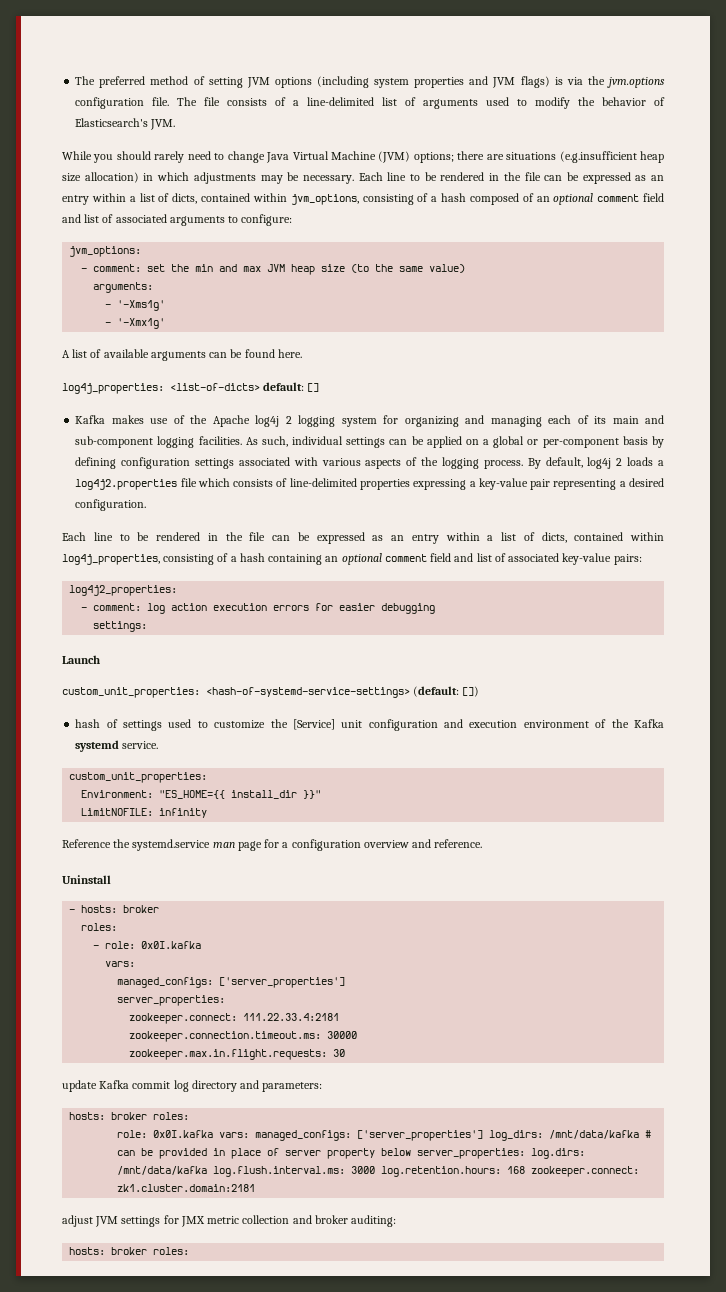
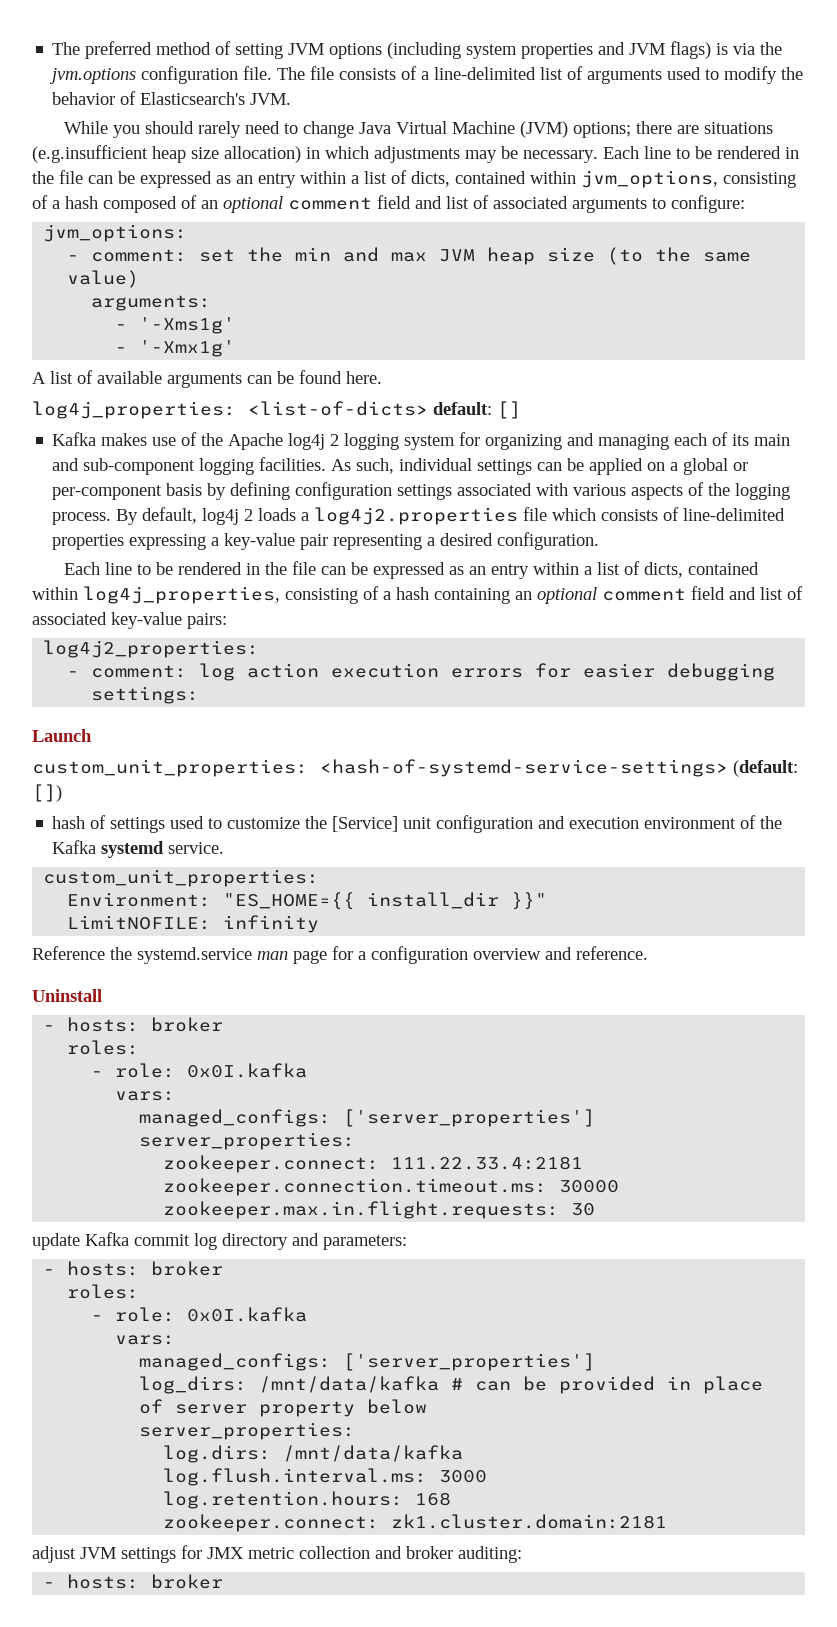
  update Kafka commit log directory and parameters:
- hosts: broker roles:
- role: 0x0I.kafka vars: managed_configs: ['server_properties'] log_dirs: /mnt/data/kafka # can be provided in place of server property below server_properties: log.dirs: /mnt/data/kafka log.flush.interval.ms: 3000 log.retention.hours: 168 zookeeper.connect: zk1.cluster.domain:2181
+ - hosts: broker
+ roles:
+ - role: 0x0I.kafka
+ vars:
+ managed_configs: ['server_properties']
+ log_dirs: /mnt/data/kafka # can be provided in place of server property below
+ server_properties:
+ log.dirs: /mnt/data/kafka
+ log.flush.interval.ms: 3000
+ log.retention.hours: 168
+ zookeeper.connect: zk1.cluster.domain:2181
  adjust JVM settings for JMX metric collection and broker auditing:
- hosts: broker roles:
+ - hosts: broker

